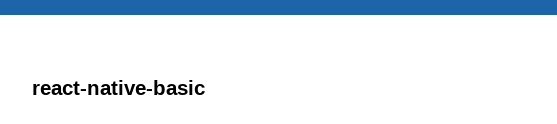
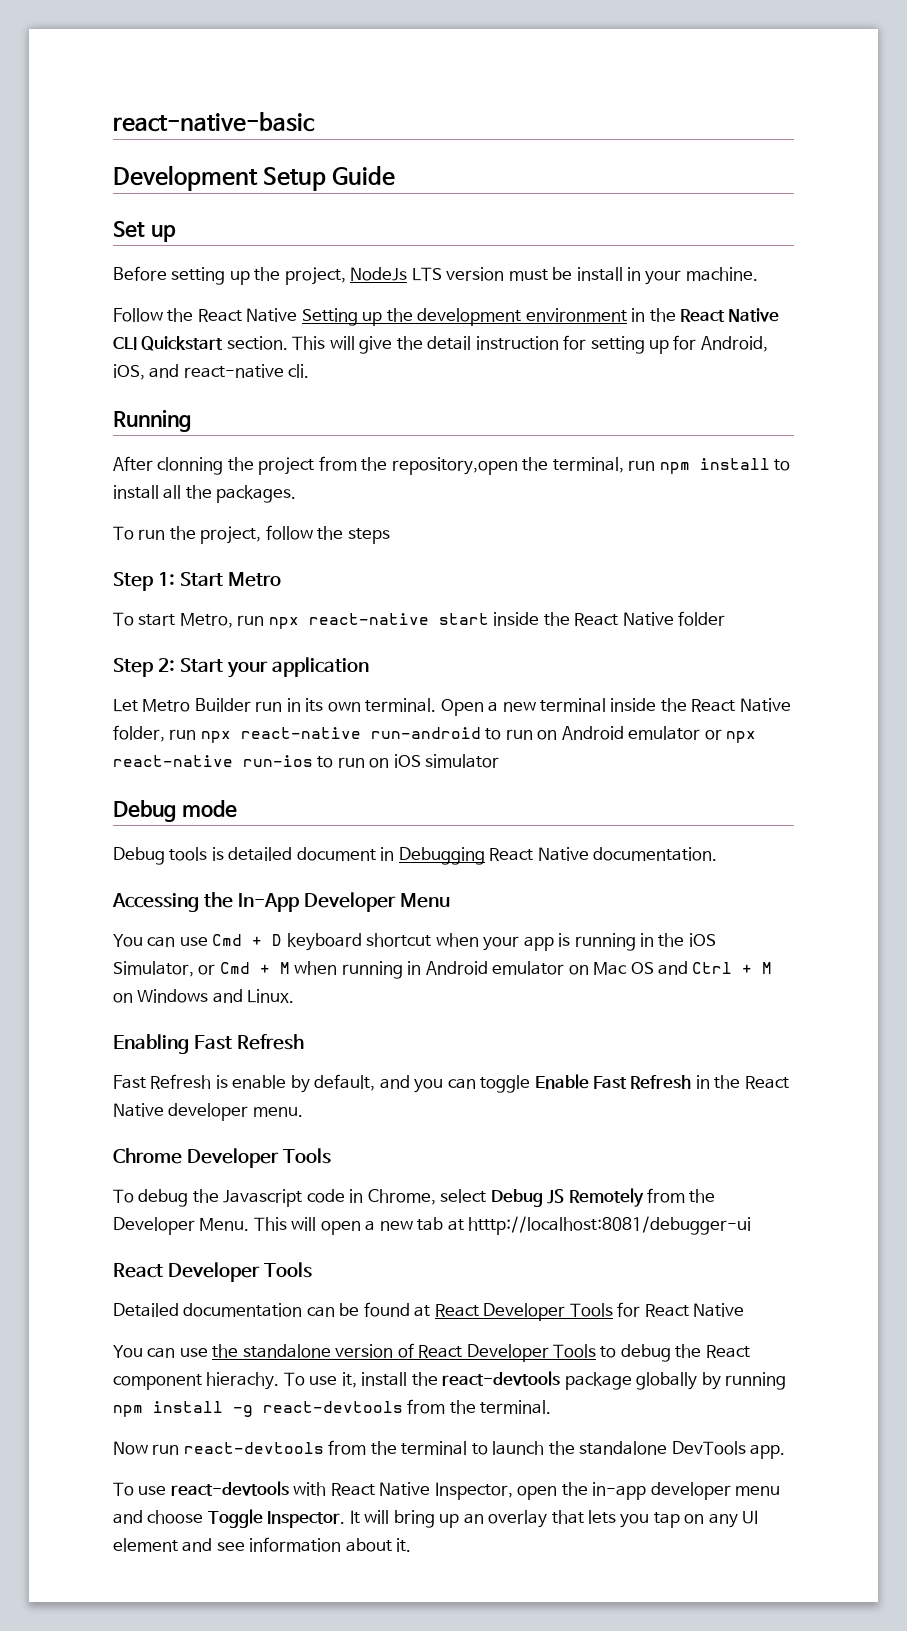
+ Development Setup Guide
+ Set up
+ Before setting up the project, NodeJs LTS version must be install in your machine.
+ Follow the React Native Setting up the development environment in the React Native CLI Quickstart section. This will give the detail instruction for setting up for Android, iOS, and react-native cli.
+ Running
+ After clonning the project from the repository,open the terminal, run npm install to install all the packages.
+ To run the project, follow the steps
+ Step 1: Start Metro
+ To start Metro, run npx react-native start inside the React Native folder
+ Step 2: Start your application
+ Let Metro Builder run in its own terminal. Open a new terminal inside the React Native folder, run npx react-native run-android to run on Android emulator or npx react-native run-ios to run on iOS simulator
+ Debug mode
+ Debug tools is detailed document in Debugging React Native documentation.
+ Accessing the In-App Developer Menu
+ You can use Cmd + D keyboard shortcut when your app is running in the iOS Simulator, or Cmd + M when running in Android emulator on Mac OS and Ctrl + M on Windows and Linux.
+ Enabling Fast Refresh
+ Fast Refresh is enable by default, and you can toggle Enable Fast Refresh in the React Native developer menu.
+ Chrome Developer Tools
+ To debug the Javascript code in Chrome, select Debug JS Remotely from the Developer Menu. This will open a new tab at htttp://localhost:8081/debugger-ui
+ React Developer Tools
+ Detailed documentation can be found at React Developer Tools for React Native
+ You can use the standalone version of React Developer Tools to debug the React component hierachy. To use it, install the react-devtools package globally by running npm install -g react-devtools from the terminal.
+ Now run react-devtools from the terminal to launch the standalone DevTools app.
+ To use react-devtools with React Native Inspector, open the in-app developer menu and choose Toggle Inspector. It will bring up an overlay that lets you tap on any UI element and see information about it.

